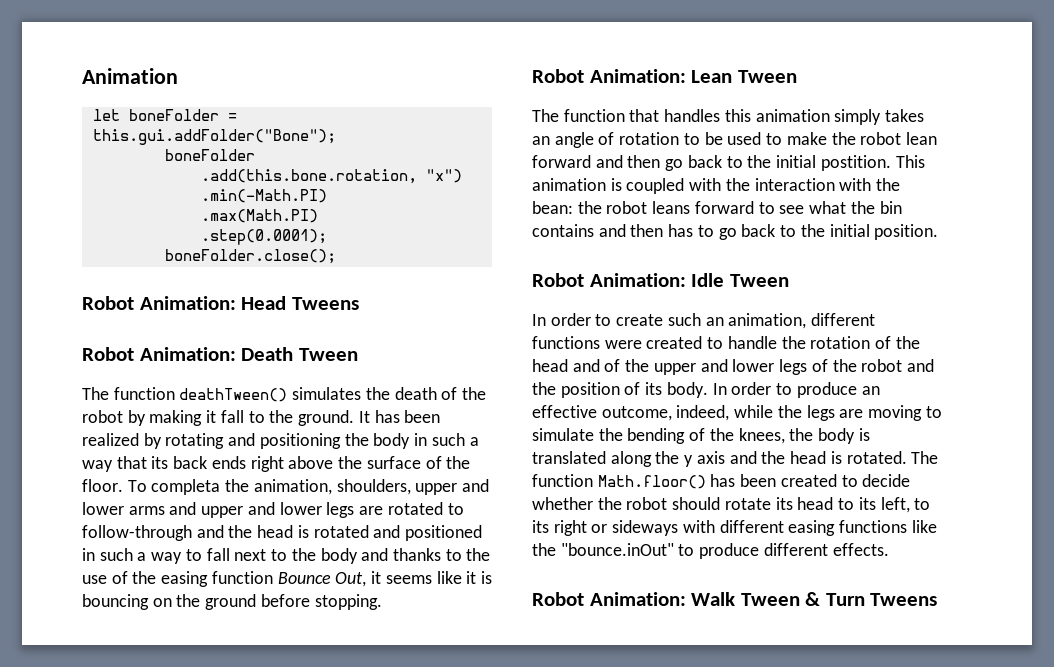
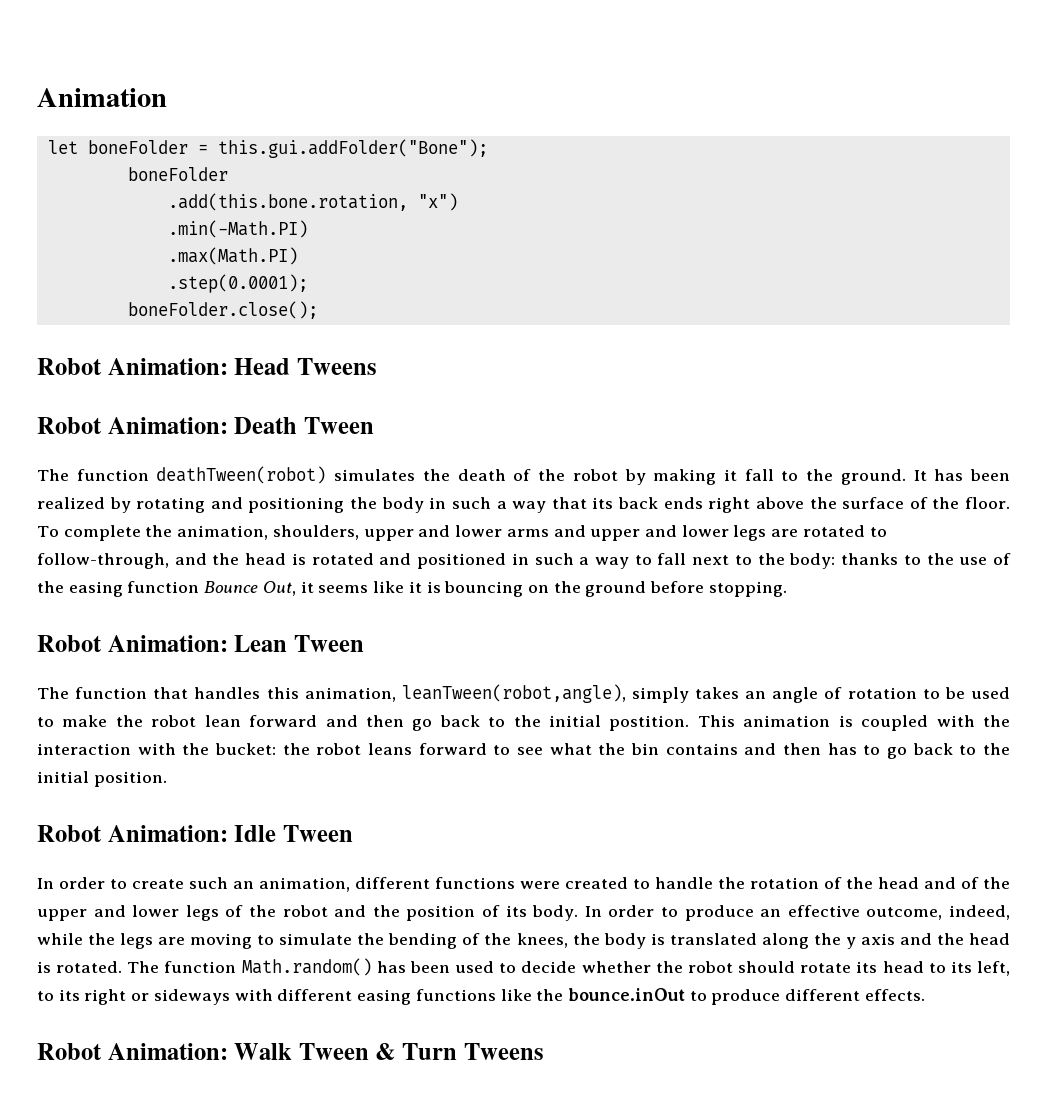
- The function deathTween() simulates the death of the robot by making it fall to the ground.
+ The function deathTween(robot) simulates the death of the robot by making it fall to the ground.
- To completa the animation, shoulders, upper and lower arms and upper and lower legs are rotated to follow-through and the head is rotated and positioned in such a way to fall next to the body and thanks to the use of the easing function Bounce Out, it seems like it is bouncing on the ground before stopping.
+ To complete the animation, shoulders, upper and lower arms and upper and lower legs are rotated to follow-through, and the head is rotated and positioned in such a way to fall next to the body: thanks to the use of the easing function Bounce Out, it seems like it is bouncing on the ground before stopping.
- The function that handles this animation simply takes an angle of rotation to be used to make the robot lean forward and then go back to the initial postition.
+ The function that handles this animation, leanTween(robot,angle), simply takes an angle of rotation to be used to make the robot lean forward and then go back to the initial postition.
- This animation is coupled with the interaction with the bean: the robot leans forward to see what the bin contains and then has to go back to the initial position.
+ This animation is coupled with the interaction with the bucket: the robot leans forward to see what the bin contains and then has to go back to the initial position.
- The function Math.floor() has been created to decide whether the robot should rotate its head to its left, to its right or sideways with different easing functions like the "bounce.inOut" to produce different effects.
+ The function Math.random() has been used to decide whether the robot should rotate its head to its left, to its right or sideways with different easing functions like the bounce.inOut to produce different effects.

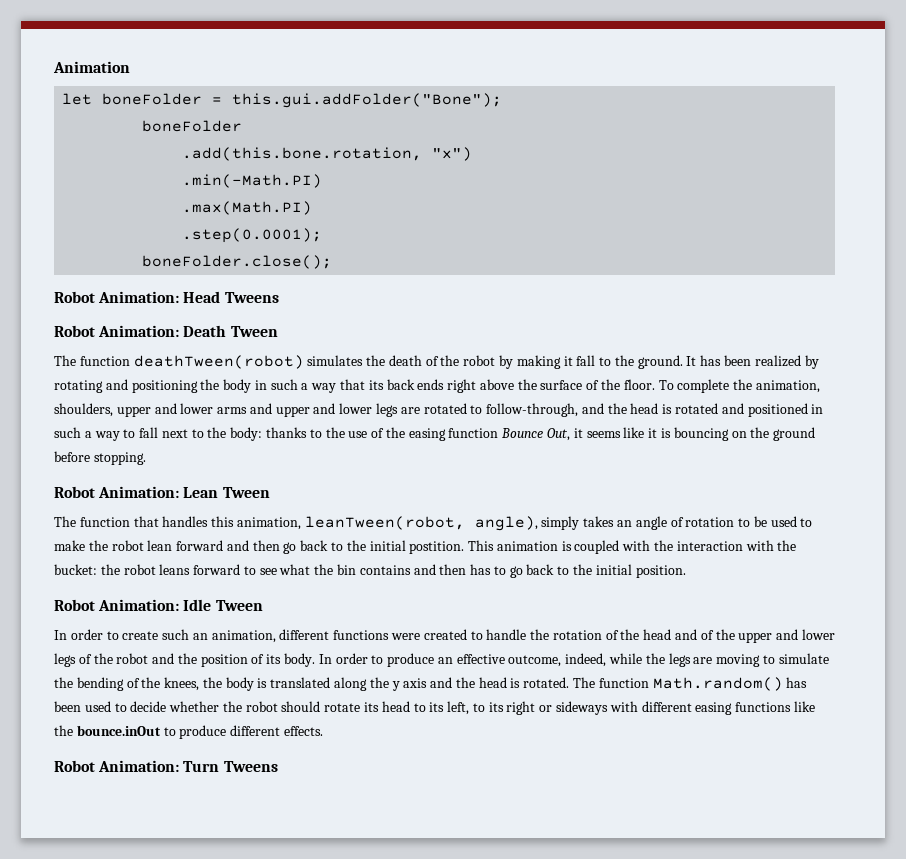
- The function that handles this animation, leanTween(robot,angle), simply takes an angle of rotation to be used to make the robot lean forward and then go back to the initial postition.
+ The function that handles this animation, leanTween(robot, angle), simply takes an angle of rotation to be used to make the robot lean forward and then go back to the initial postition.
- Robot Animation: Walk Tween & Turn Tweens
+ Robot Animation: Turn Tweens

